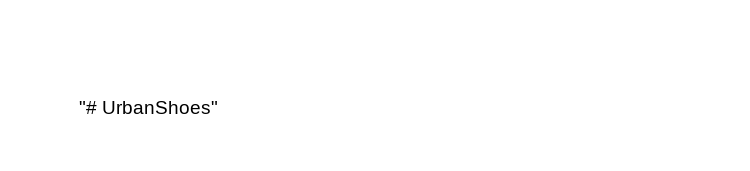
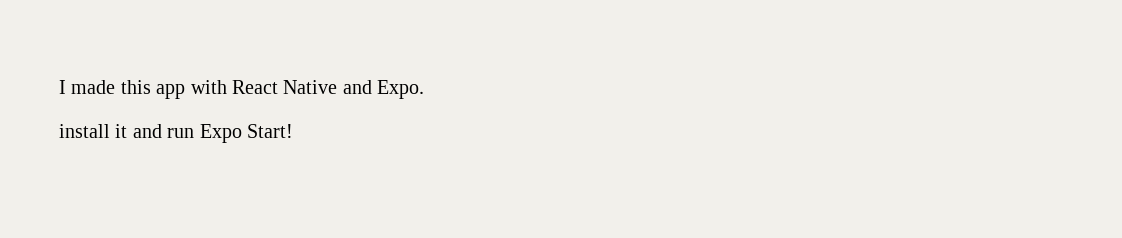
- "# UrbanShoes"
+ I made this app with React Native and Expo.
+ install it and run Expo Start!

